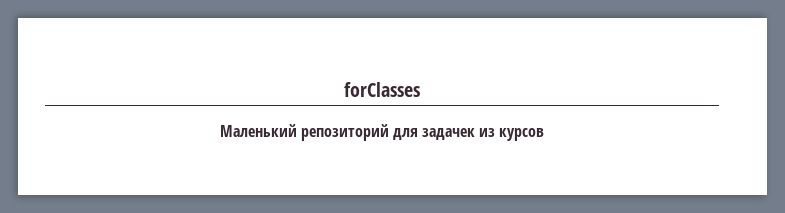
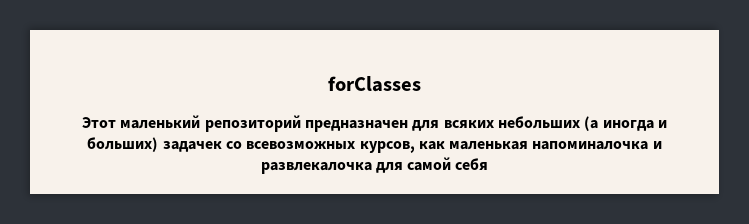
- Маленький репозиторий для задачек из курсов
+ Этот маленький репозиторий предназначен для всяких небольших (а иногда и больших) задачек со всевозможных курсов, как маленькая напоминалочка и развлекалочка для самой себя

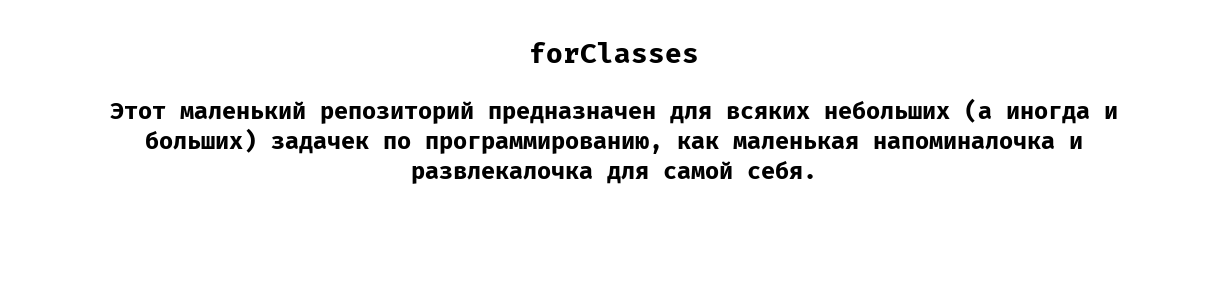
- Этот маленький репозиторий предназначен для всяких небольших (а иногда и больших) задачек со всевозможных курсов, как маленькая напоминалочка и развлекалочка для самой себя
+ Этот маленький репозиторий предназначен для всяких небольших (а иногда и больших) задачек по программированию, как маленькая напоминалочка и развлекалочка для самой себя.

